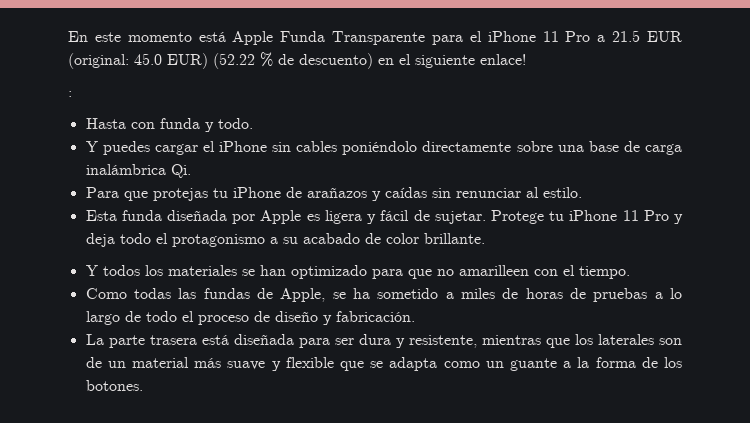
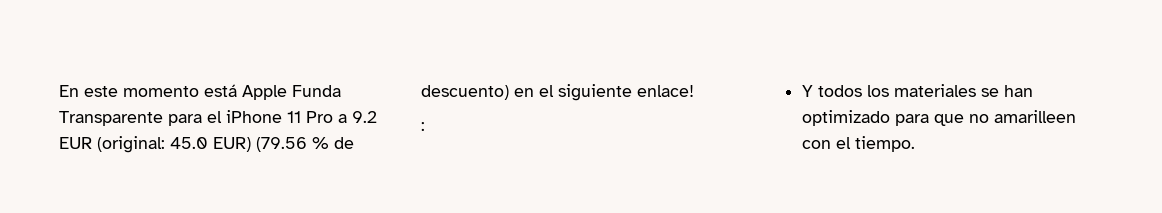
- En este momento está Apple Funda Transparente para el iPhone 11 Pro a 21.5 EUR (original: 45.0 EUR) (52.22 % de descuento) en el siguiente enlace!
+ En este momento está Apple Funda Transparente para el iPhone 11 Pro a 9.2 EUR (original: 45.0 EUR) (79.56 % de descuento) en el siguiente enlace!
- Hasta con funda y todo.
- Y puedes cargar el iPhone sin cables poniéndolo directamente sobre una base de carga inalámbrica Qi.
- Para que protejas tu iPhone de arañazos y caídas sin renunciar al estilo.
- Esta funda diseñada por Apple es ligera y fácil de sujetar. Protege tu iPhone 11 Pro y deja todo el protagonismo a su acabado de color brillante.
- Como todas las fundas de Apple, se ha sometido a miles de horas de pruebas a lo largo de todo el proceso de diseño y fabricación.
- La parte trasera está diseñada para ser dura y resistente, mientras que los laterales son de un material más suave y flexible que se adapta como un guante a la forma de los botones.

